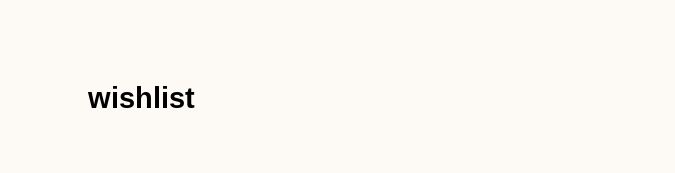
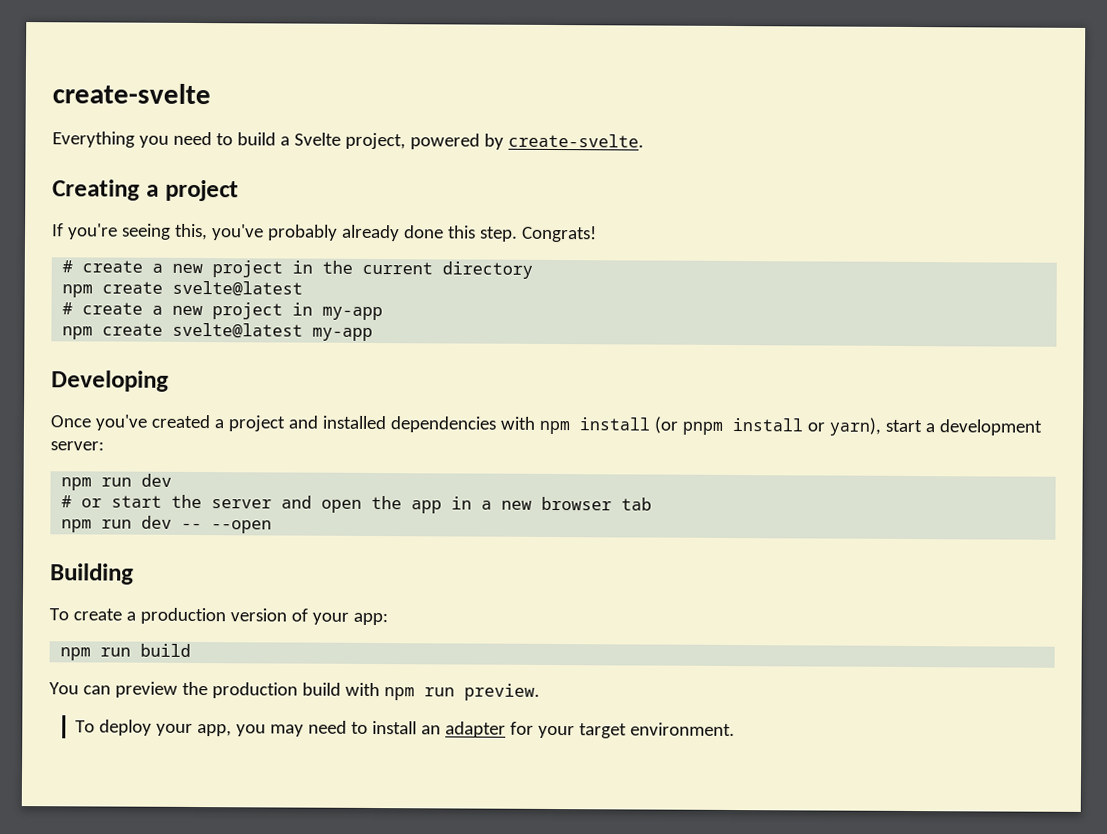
- wishlist
+ create-svelte
+ Everything you need to build a Svelte project, powered by create-svelte.
+ Creating a project
+ If you're seeing this, you've probably already done this step. Congrats!
+ # create a new project in the current directory
+ npm create svelte@latest
+ # create a new project in my-app
+ npm create svelte@latest my-app
+ Developing
+ Once you've created a project and installed dependencies with npm install (or pnpm install or yarn), start a development server:
+ npm run dev
+ # or start the server and open the app in a new browser tab
+ npm run dev -- --open
+ Building
+ To create a production version of your app:
+ npm run build
+ You can preview the production build with npm run preview.
+ To deploy your app, you may need to install an adapter for your target environment.

